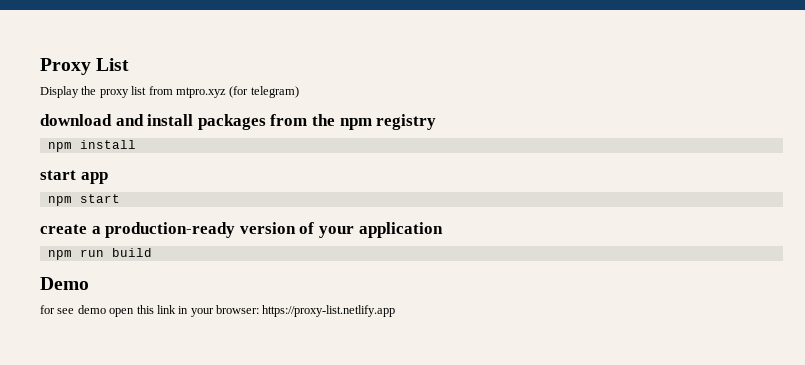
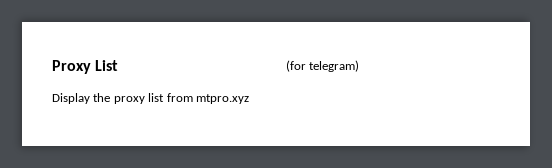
- download and install packages from the npm registry
- npm install
- start app
- npm start
- create a production-ready version of your application
- npm run build
- Demo
- for see demo open this link in your browser: https://proxy-list.netlify.app

